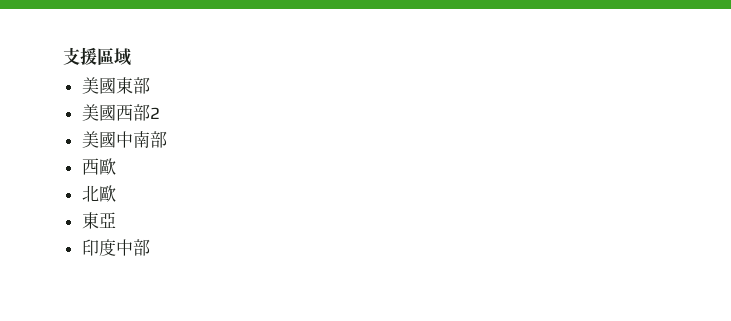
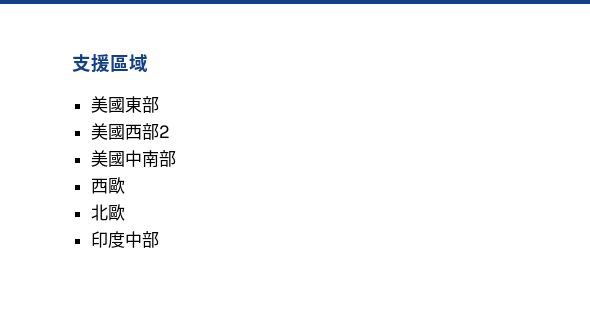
- 東亞

